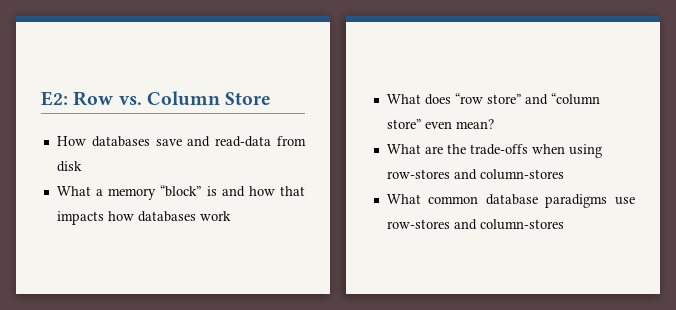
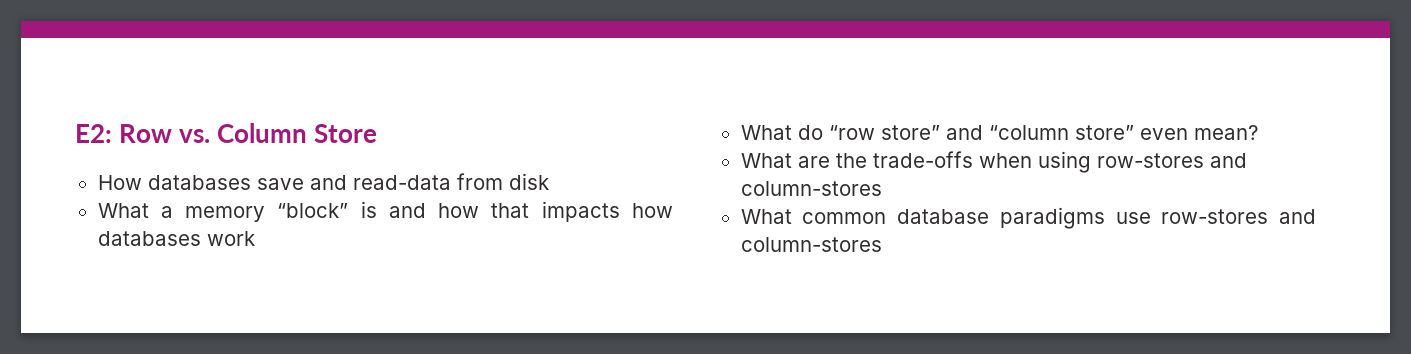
- What does “row store” and “column store” even mean?
+ What do “row store” and “column store” even mean?

